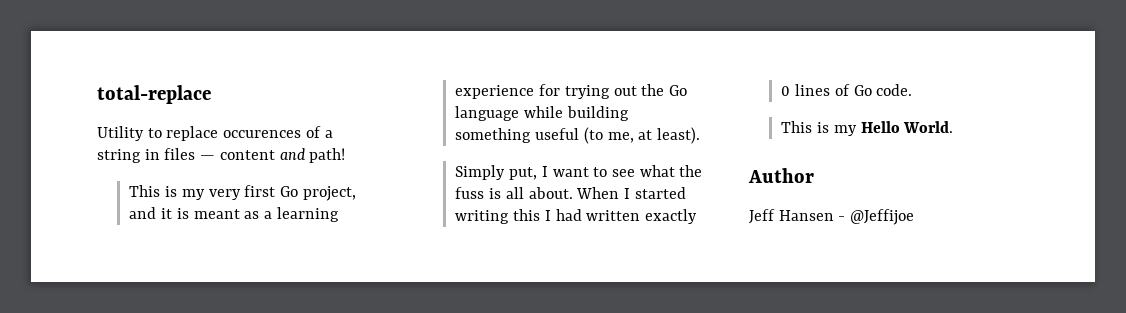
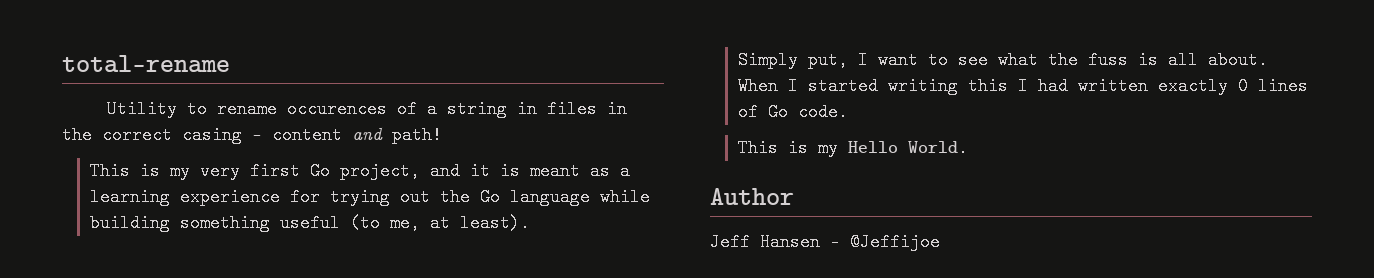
- total-replace
+ total-rename
- Utility to replace occurences of a string in files — content and path!
+ Utility to rename occurences of a string in files in the correct casing — content and path!

